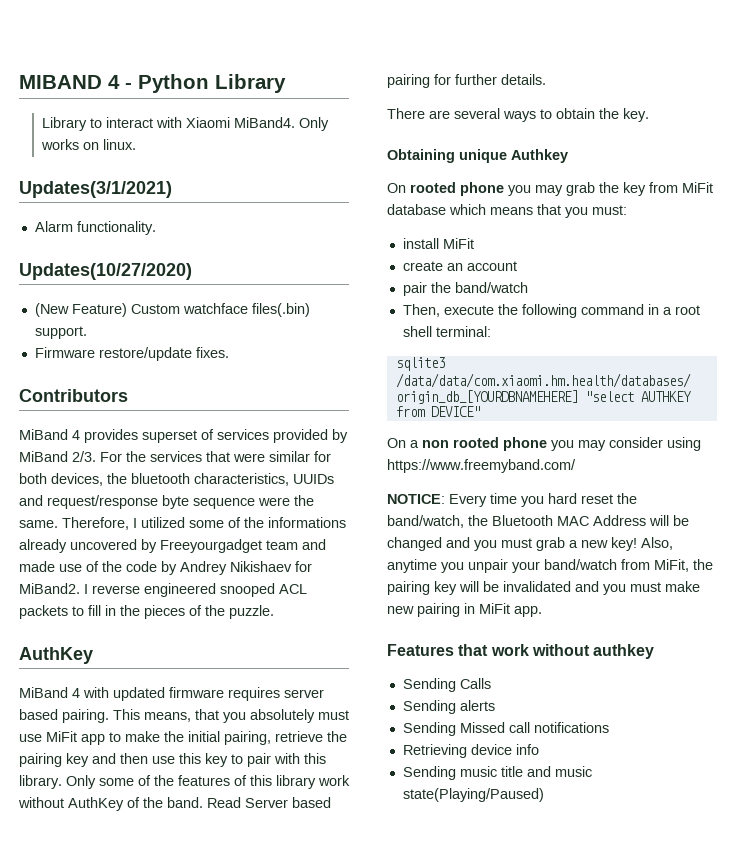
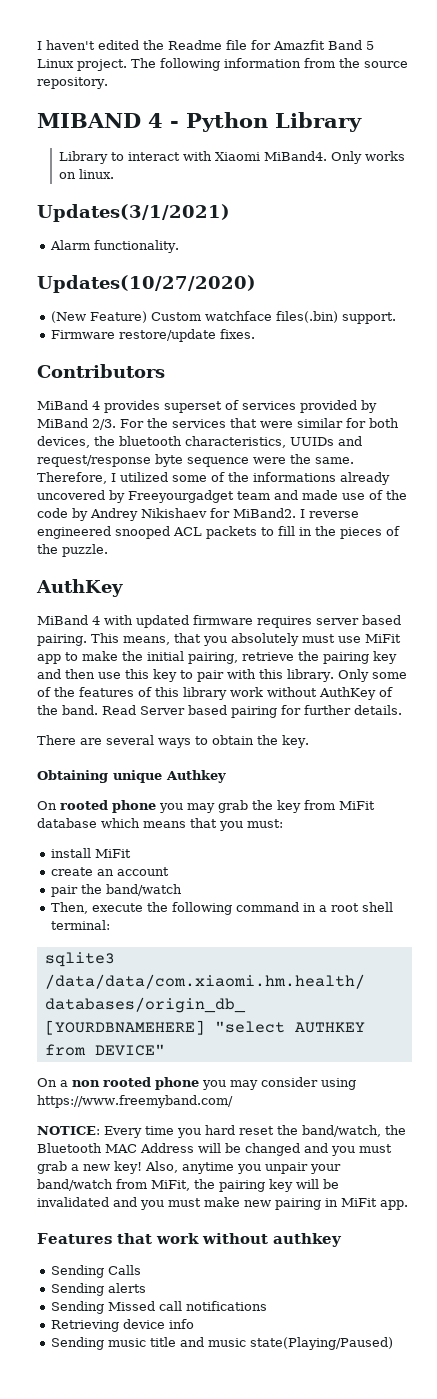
+ I haven't edited the Readme file for Amazfit Band 5 Linux project. The following information from the source repository.

